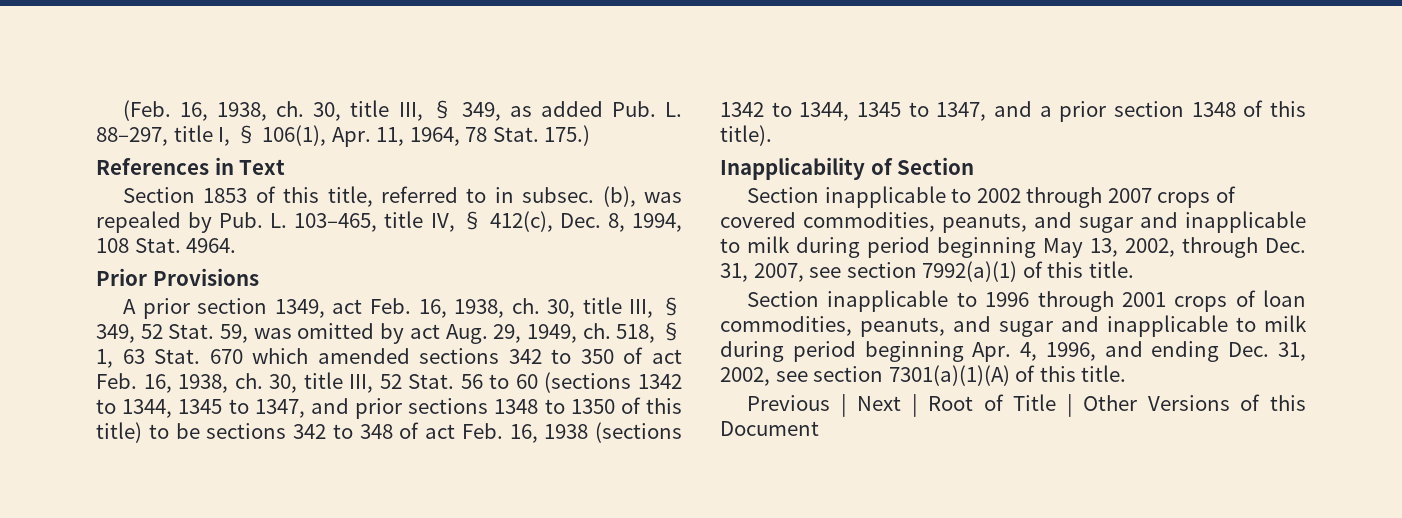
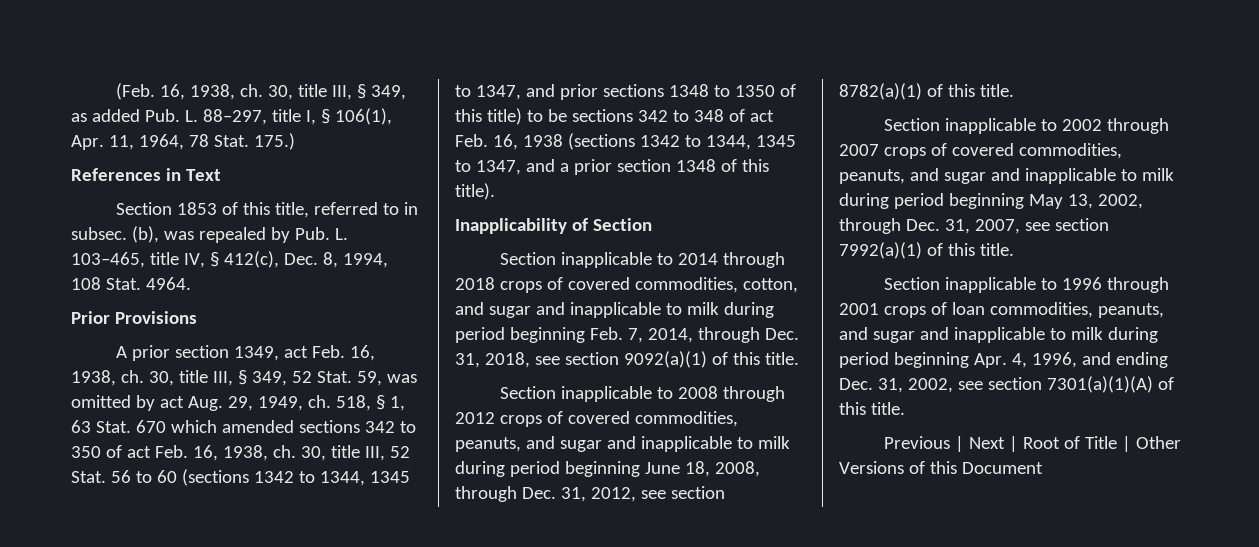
+ Section inapplicable to 2014 through 2018 crops of covered commodities, cotton, and sugar and inapplicable to milk during period beginning Feb. 7, 2014, through Dec. 31, 2018, see section 9092(a)(1) of this title.
+ Section inapplicable to 2008 through 2012 crops of covered commodities, peanuts, and sugar and inapplicable to milk during period beginning June 18, 2008, through Dec. 31, 2012, see section 8782(a)(1) of this title.

